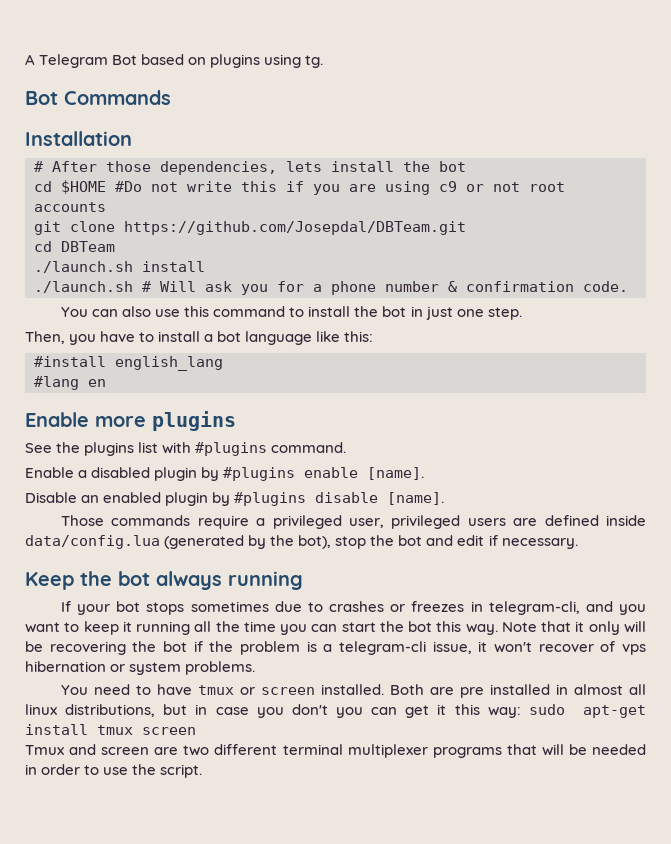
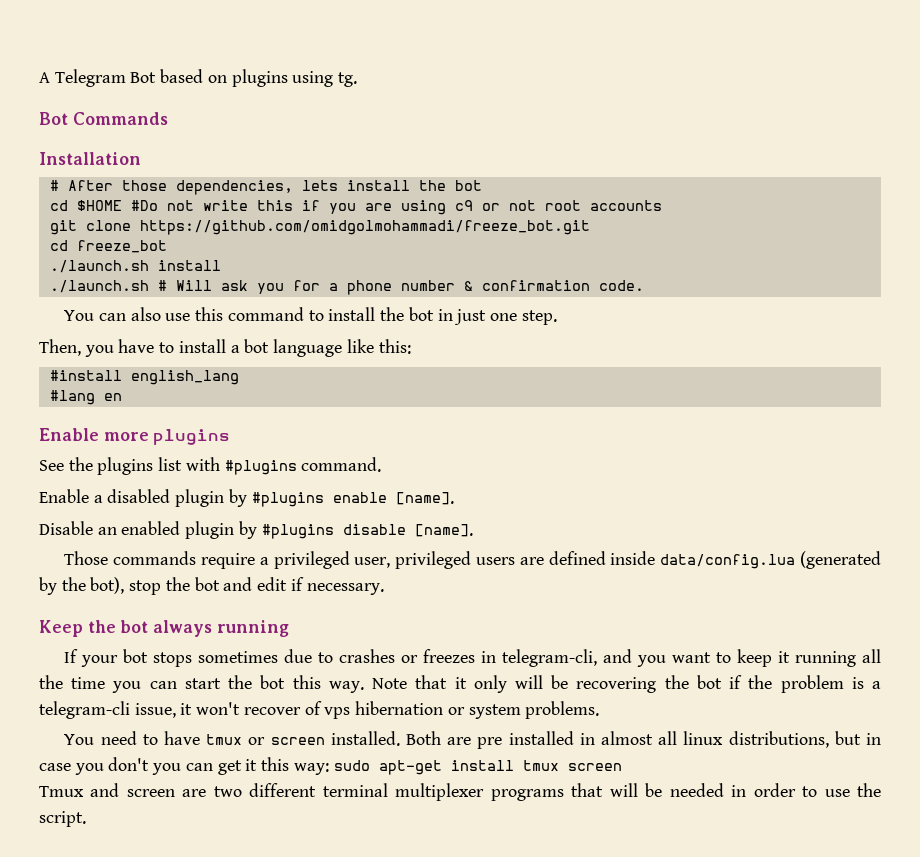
- git clone https://github.com/Josepdal/DBTeam.git
- cd DBTeam
+ git clone https://github.com/omidgolmohammadi/freeze_bot.git
+ cd freeze_bot

